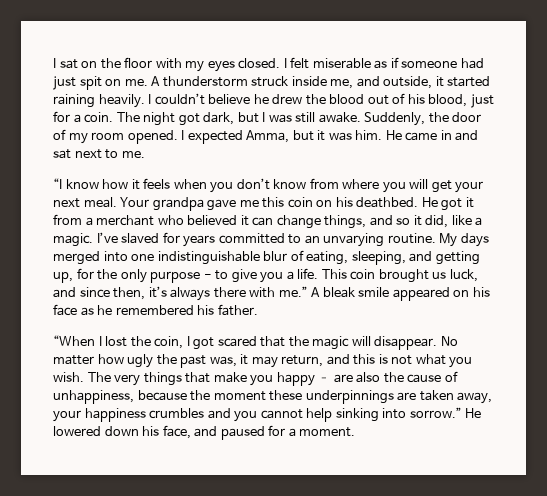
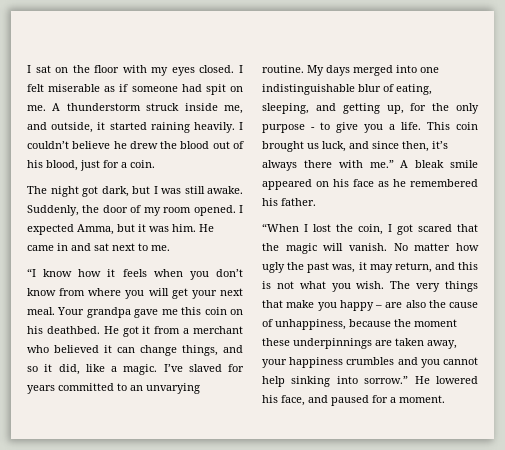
- I felt miserable as if someone had just spit on me.
+ I felt miserable as if someone had spit on me.
- I couldn’t believe he drew the blood out of his blood, just for a coin. The night got dark, but I was still awake.
+ I couldn’t believe he drew the blood out of his blood, just for a coin.
+ The night got dark, but I was still awake.
- “When I lost the coin, I got scared that the magic will disappear.
+ “When I lost the coin, I got scared that the magic will vanish.
- He lowered down his face, and paused for a moment.
+ He lowered his face, and paused for a moment.

